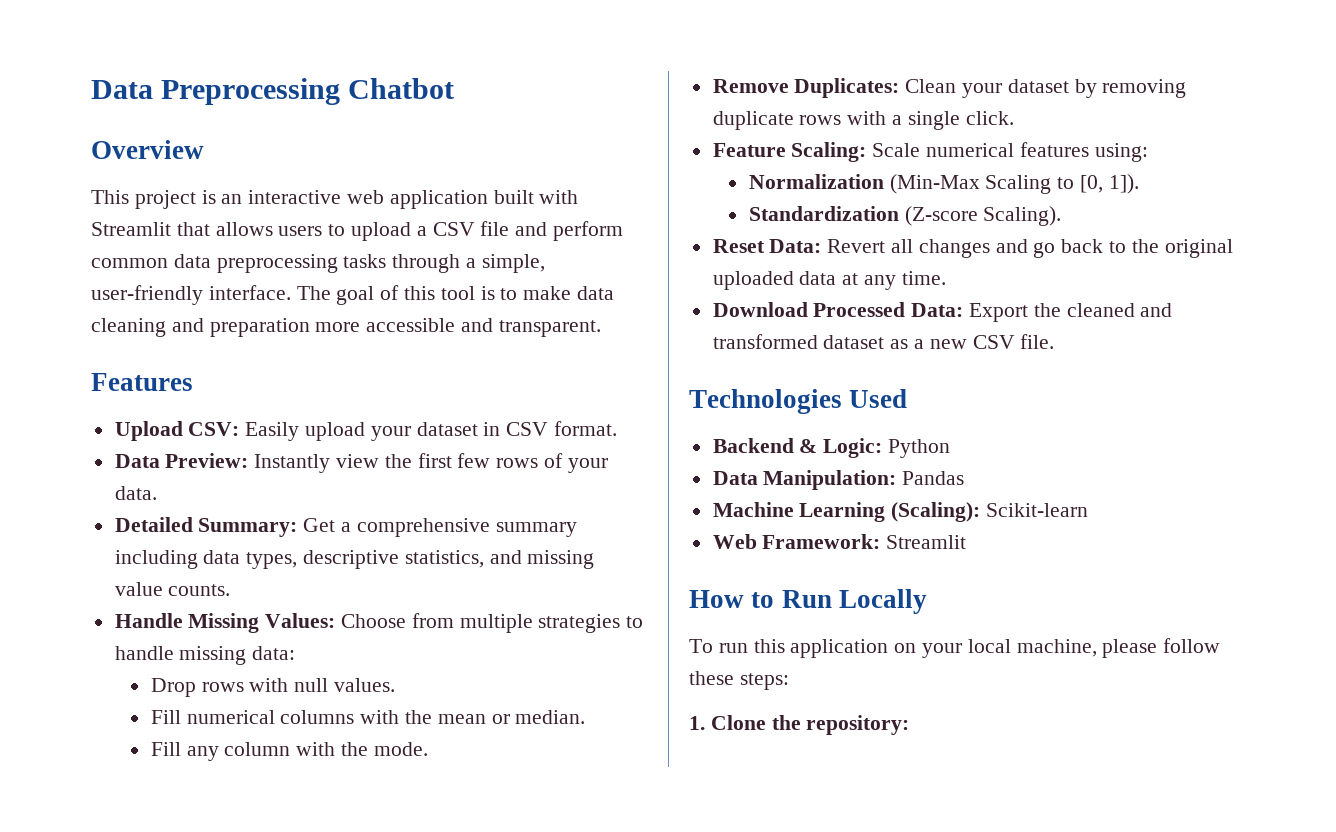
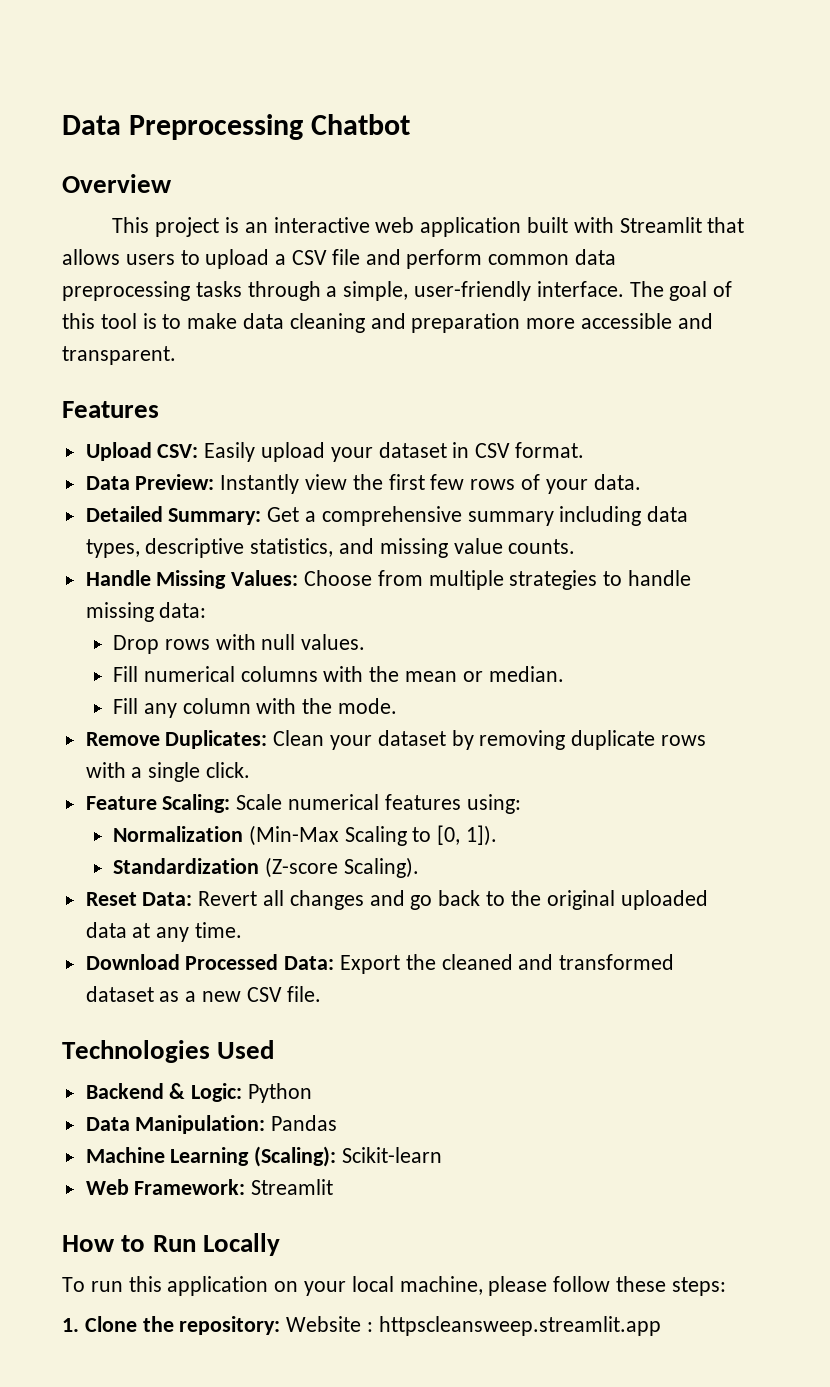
- 1. Clone the repository:
+ 1. Clone the repository: Website : httpscleansweep.streamlit.app

